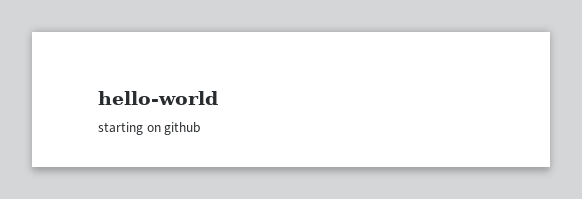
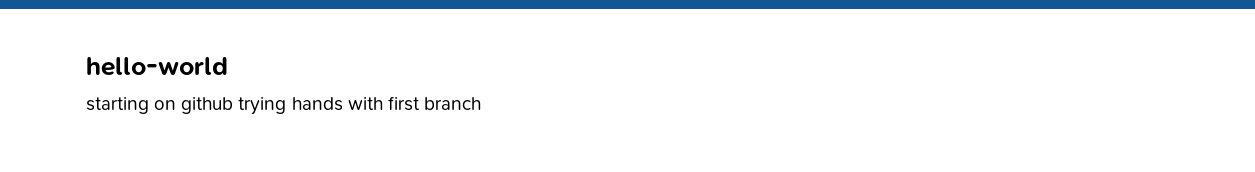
- starting on github
+ starting on github trying hands with first branch

